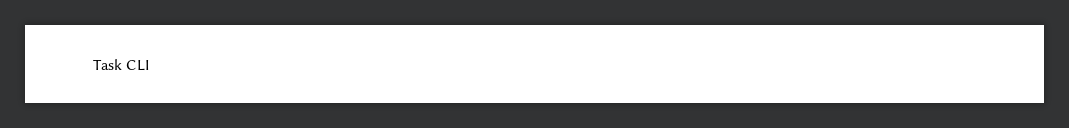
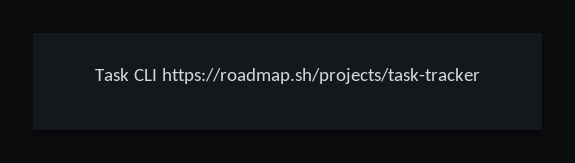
- Task CLI
+ Task CLI https://roadmap.sh/projects/task-tracker

